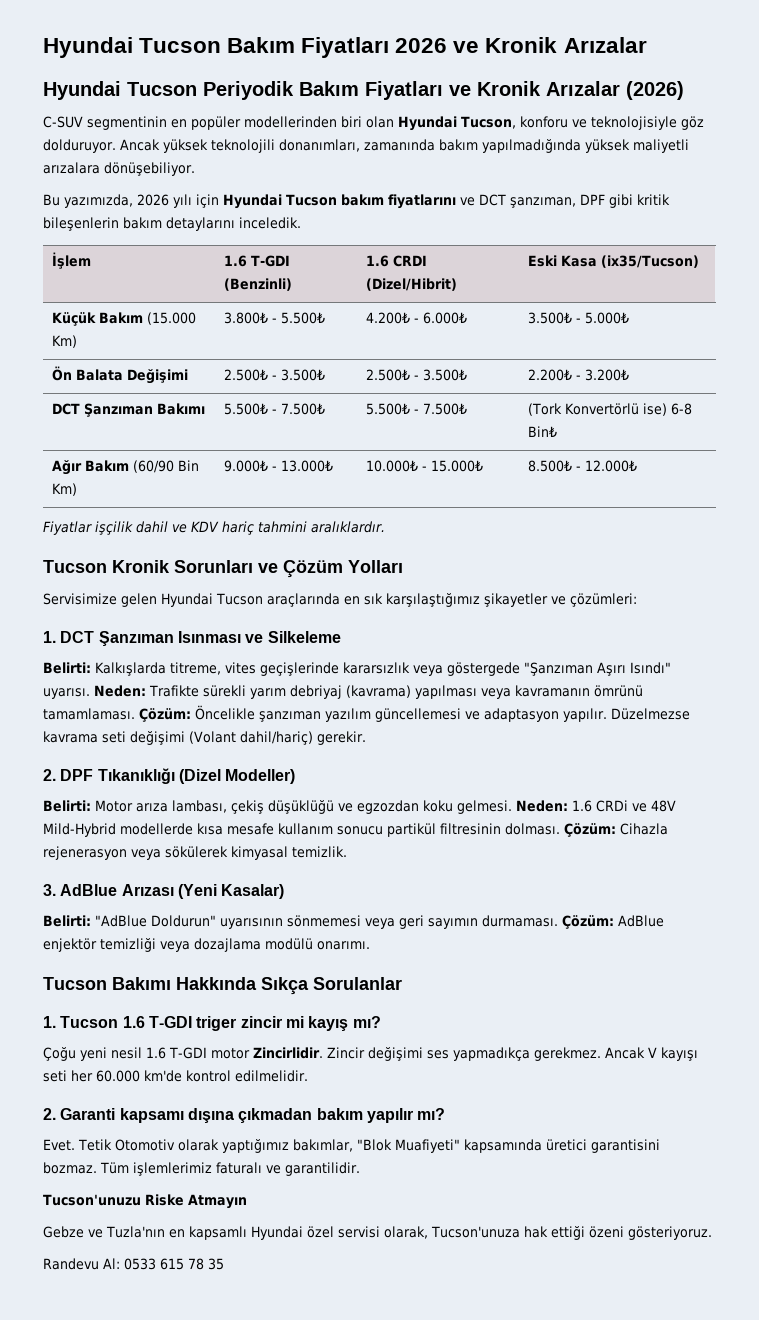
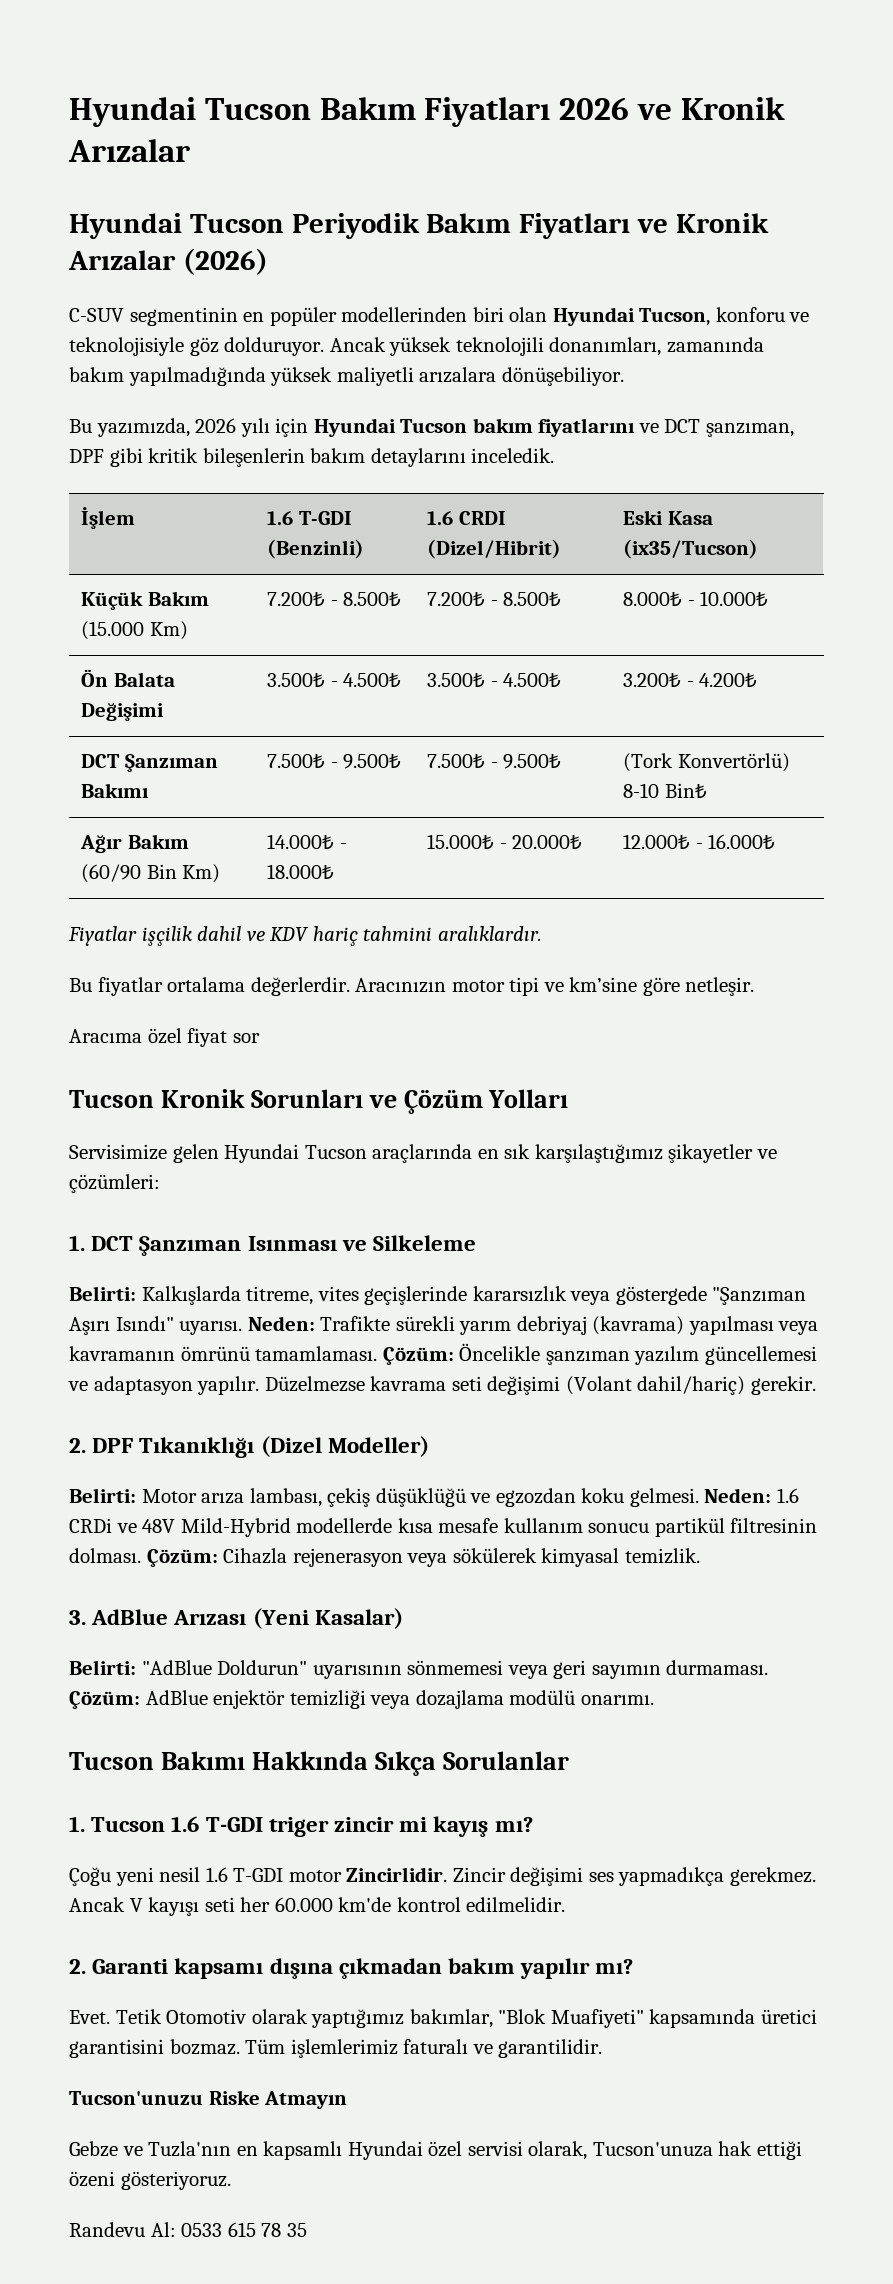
- Küçük Bakım (15.000 Km) | 3.800₺ - 5.500₺ | 4.200₺ - 6.000₺ | 3.500₺ - 5.000₺
- Ön Balata Değişimi | 2.500₺ - 3.500₺ | 2.500₺ - 3.500₺ | 2.200₺ - 3.200₺
- DCT Şanzıman Bakımı | 5.500₺ - 7.500₺ | 5.500₺ - 7.500₺ | (Tork Konvertörlü ise) 6-8 Bin₺
+ Küçük Bakım (15.000 Km) | 7.200₺ - 8.500₺ | 7.200₺ - 8.500₺ | 8.000₺ - 10.000₺
+ Ön Balata Değişimi | 3.500₺ - 4.500₺ | 3.500₺ - 4.500₺ | 3.200₺ - 4.200₺
+ DCT Şanzıman Bakımı | 7.500₺ - 9.500₺ | 7.500₺ - 9.500₺ | (Tork Konvertörlü) 8-10 Bin₺
- Ağır Bakım (60/90 Bin Km) | 9.000₺ - 13.000₺ | 10.000₺ - 15.000₺ | 8.500₺ - 12.000₺
+ Ağır Bakım (60/90 Bin Km) | 14.000₺ - 18.000₺ | 15.000₺ - 20.000₺ | 12.000₺ - 16.000₺
+ Bu fiyatlar ortalama değerlerdir. Aracınızın motor tipi ve km’sine göre netleşir.
+ Aracıma özel fiyat sor

